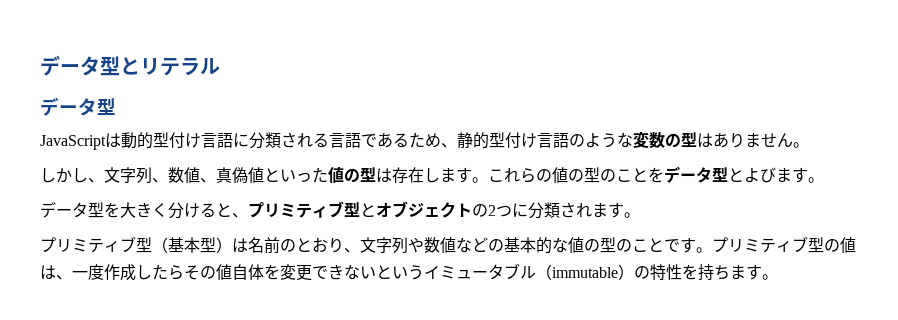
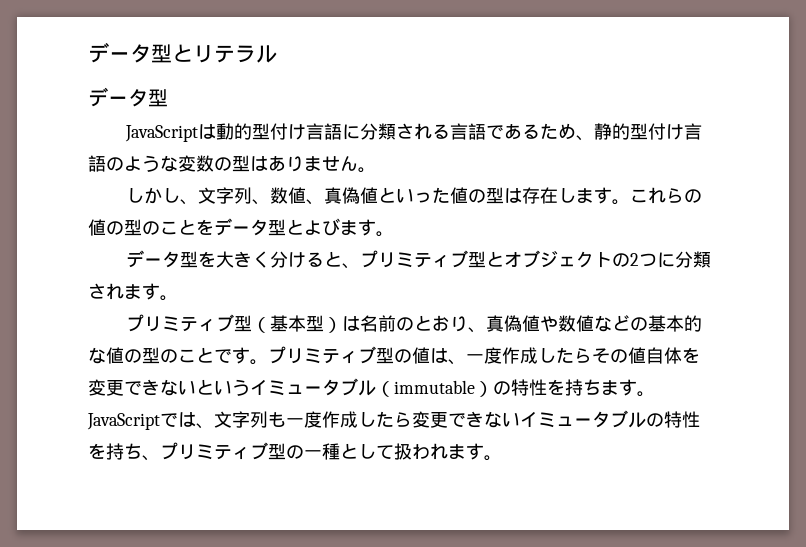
- プリミティブ型（基本型）は名前のとおり、文字列や数値などの基本的な値の型のことです。
+ プリミティブ型（基本型）は名前のとおり、真偽値や数値などの基本的な値の型のことです。
+ JavaScriptでは、文字列も一度作成したら変更できないイミュータブルの特性を持ち、プリミティブ型の一種として扱われます。

